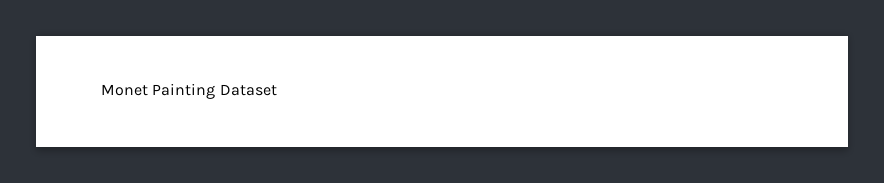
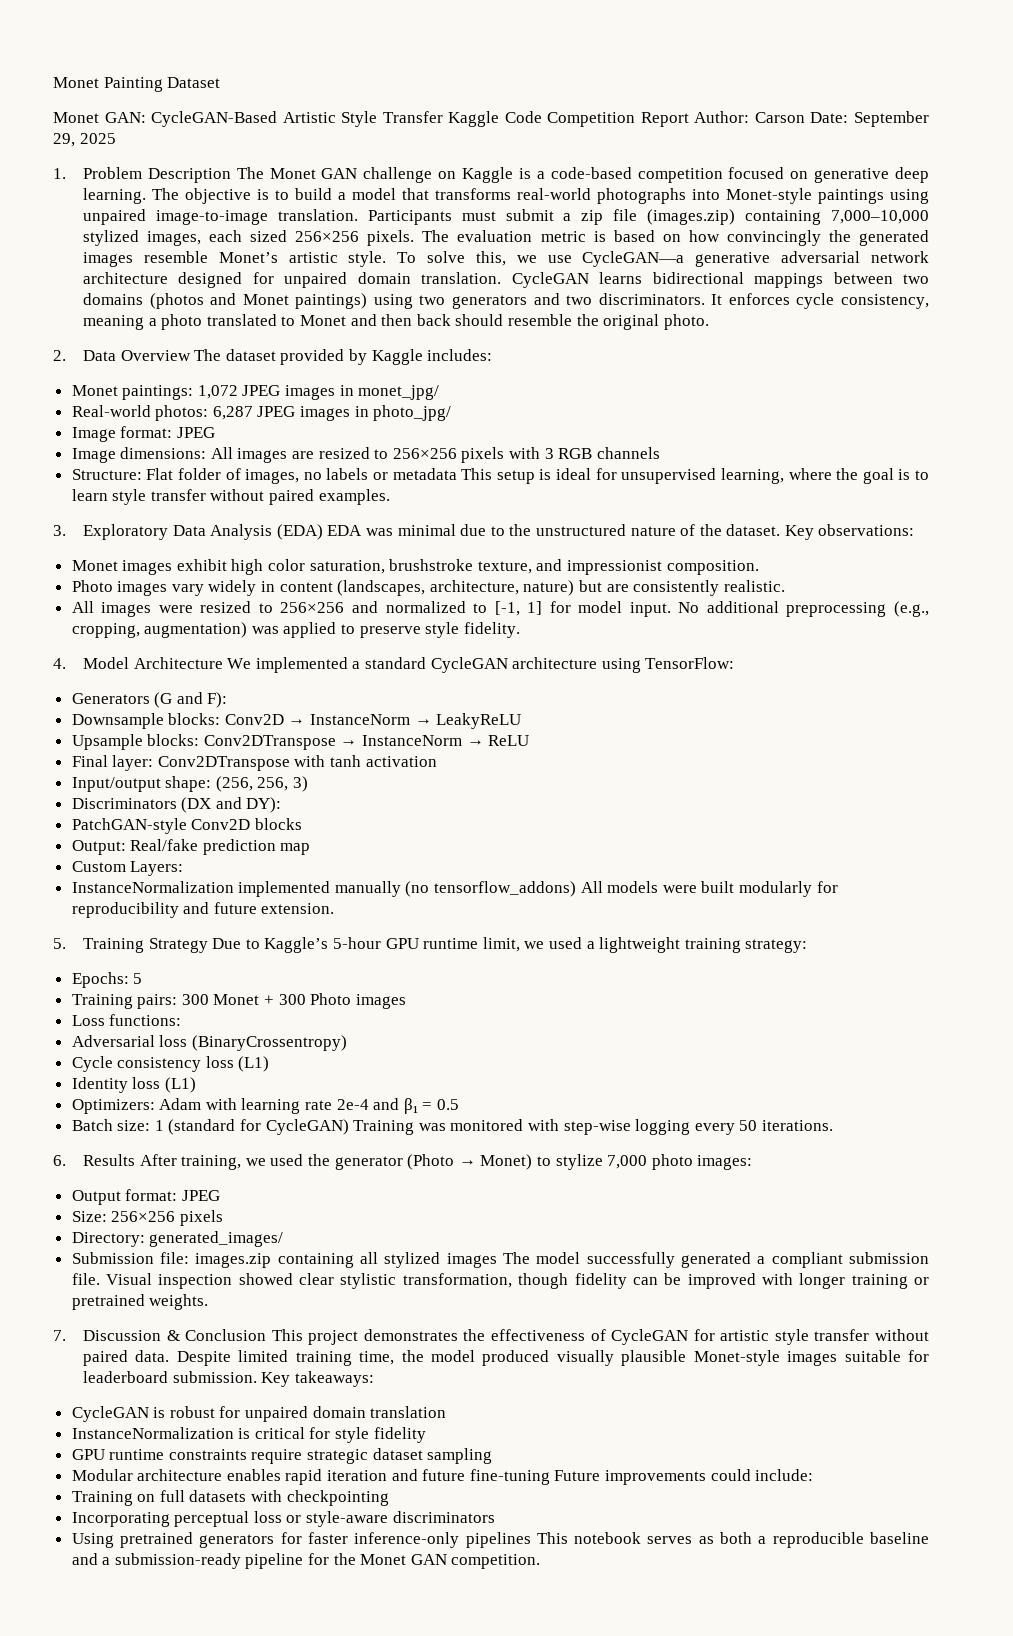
+ Monet GAN: CycleGAN-Based Artistic Style Transfer Kaggle Code Competition Report Author: Carson Date: September 29, 2025
+ 1. Problem Description The Monet GAN challenge on Kaggle is a code-based competition focused on generative deep learning. The objective is to build a model that transforms real-world photographs into Monet-style paintings using unpaired image-to-image translation. Participants must submit a zip file (images.zip) containing 7,000–10,000 stylized images, each sized 256×256 pixels. The evaluation metric is based on how convincingly the generated images resemble Monet’s artistic style. To solve this, we use CycleGAN—a generative adversarial network architecture designed for unpaired domain translation. CycleGAN learns bidirectional mappings between two domains (photos and Monet paintings) using two generators and two discriminators. It enforces cycle consistency, meaning a photo translated to Monet and then back should resemble the original photo.
+ 2. Data Overview The dataset provided by Kaggle includes:
+ Monet paintings: 1,072 JPEG images in monet_jpg/
+ Real-world photos: 6,287 JPEG images in photo_jpg/
+ Image format: JPEG
+ Image dimensions: All images are resized to 256×256 pixels with 3 RGB channels
+ Structure: Flat folder of images, no labels or metadata This setup is ideal for unsupervised learning, where the goal is to learn style transfer without paired examples.
+ 3. Exploratory Data Analysis (EDA) EDA was minimal due to the unstructured nature of the dataset. Key observations:
+ Monet images exhibit high color saturation, brushstroke texture, and impressionist composition.
+ Photo images vary widely in content (landscapes, architecture, nature) but are consistently realistic.
+ All images were resized to 256×256 and normalized to [-1, 1] for model input. No additional preprocessing (e.g., cropping, augmentation) was applied to preserve style fidelity.
+ 4. Model Architecture We implemented a standard CycleGAN architecture using TensorFlow:
+ Generators (G and F):
+ Downsample blocks: Conv2D → InstanceNorm → LeakyReLU
+ Upsample blocks: Conv2DTranspose → InstanceNorm → ReLU
+ Final layer: Conv2DTranspose with tanh activation
+ Input/output shape: (256, 256, 3)
+ Discriminators (DX and DY):
+ PatchGAN-style Conv2D blocks
+ Output: Real/fake prediction map
+ Custom Layers:
+ InstanceNormalization implemented manually (no tensorflow_addons) All models were built modularly for reproducibility and future extension.
+ 5. Training Strategy Due to Kaggle’s 5-hour GPU runtime limit, we used a lightweight training strategy:
+ Epochs: 5
+ Training pairs: 300 Monet + 300 Photo images
+ Loss functions:
+ Adversarial loss (BinaryCrossentropy)
+ Cycle consistency loss (L1)
+ Identity loss (L1)
+ Optimizers: Adam with learning rate 2e-4 and β₁ = 0.5
+ Batch size: 1 (standard for CycleGAN) Training was monitored with step-wise logging every 50 iterations.
+ 6. Results After training, we used the generator (Photo → Monet) to stylize 7,000 photo images:
+ Output format: JPEG
+ Size: 256×256 pixels
+ Directory: generated_images/
+ Submission file: images.zip containing all stylized images The model successfully generated a compliant submission file. Visual inspection showed clear stylistic transformation, though fidelity can be improved with longer training or pretrained weights.
+ 7. Discussion & Conclusion This project demonstrates the effectiveness of CycleGAN for artistic style transfer without paired data. Despite limited training time, the model produced visually plausible Monet-style images suitable for leaderboard submission. Key takeaways:
+ CycleGAN is robust for unpaired domain translation
+ InstanceNormalization is critical for style fidelity
+ GPU runtime constraints require strategic dataset sampling
+ Modular architecture enables rapid iteration and future fine-tuning Future improvements could include:
+ Training on full datasets with checkpointing
+ Incorporating perceptual loss or style-aware discriminators
+ Using pretrained generators for faster inference-only pipelines This notebook serves as both a reproducible baseline and a submission-ready pipeline for the Monet GAN competition.

